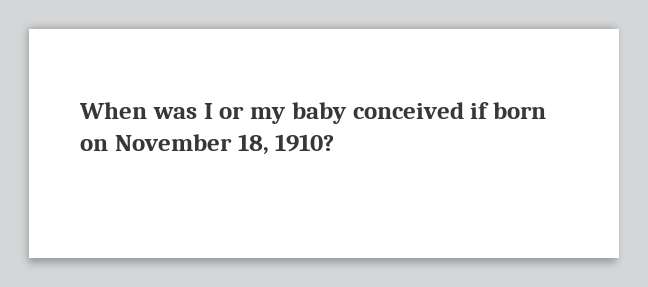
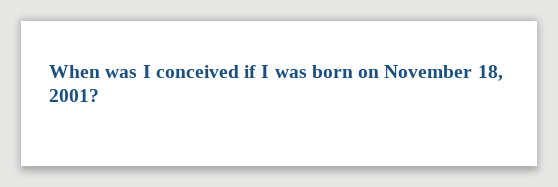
- When was I or my baby conceived if born on November 18, 1910?
+ When was I conceived if I was born on November 18, 2001?

